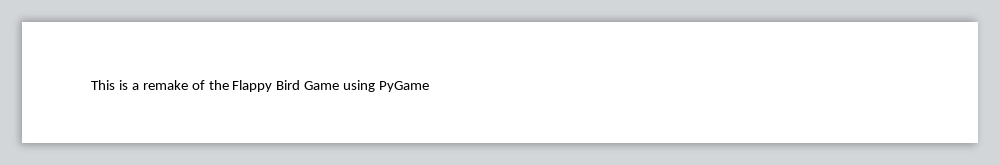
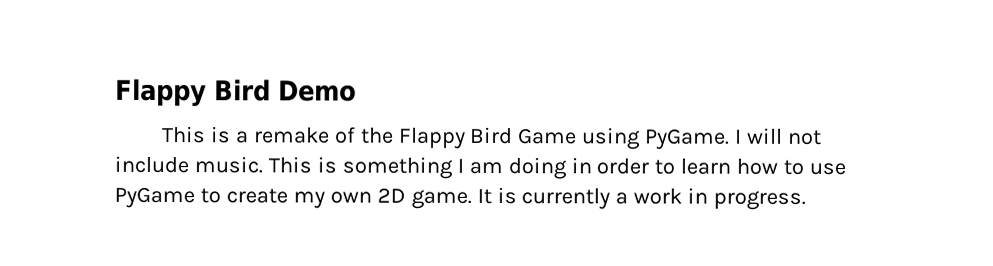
+ Flappy Bird Demo
- This is a remake of the Flappy Bird Game using PyGame
+ This is a remake of the Flappy Bird Game using PyGame. I will not include music. This is something I am doing in order to learn how to use PyGame to create my own 2D game. It is currently a work in progress.

